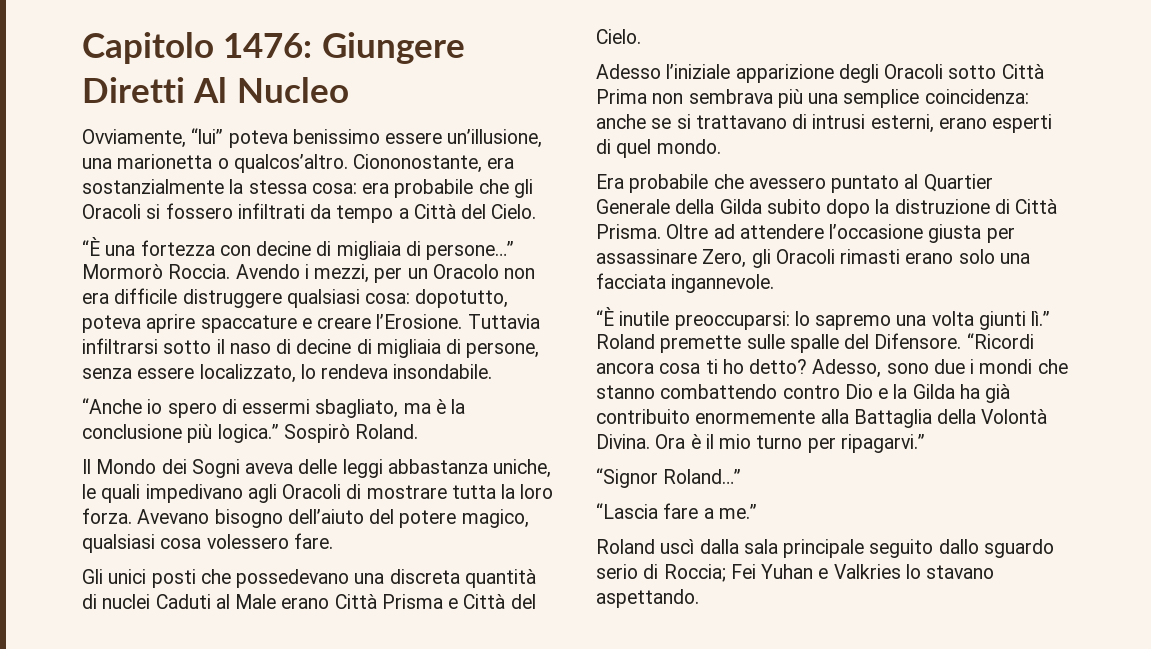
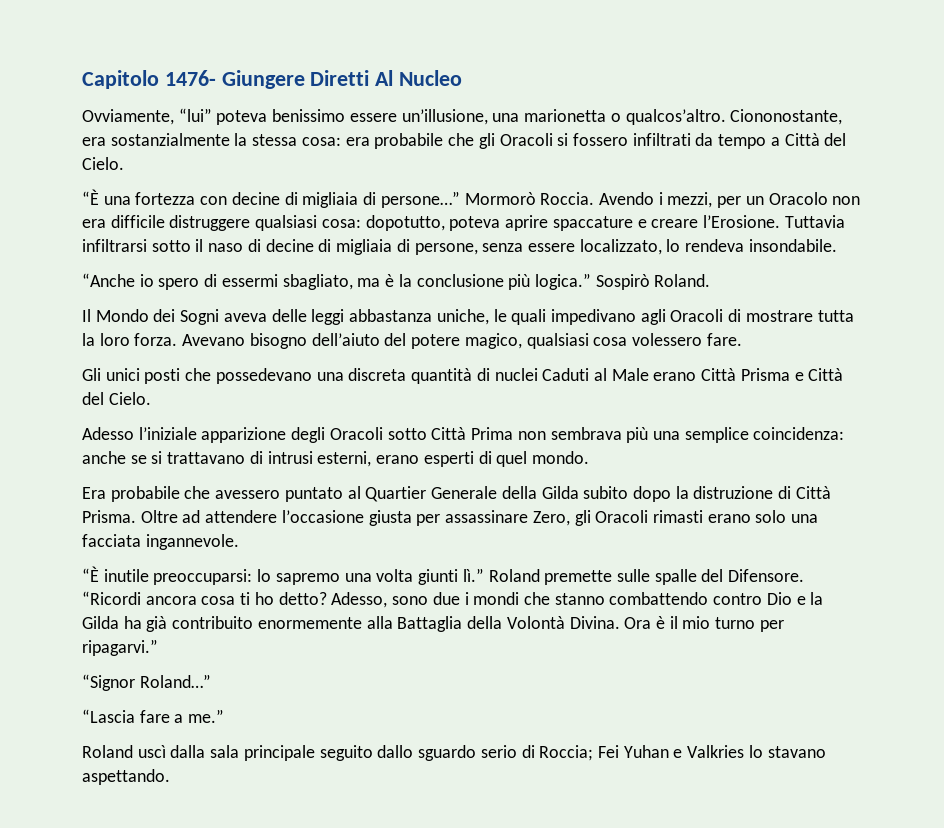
- Capitolo 1476: Giungere Diretti Al Nucleo
+ Capitolo 1476- Giungere Diretti Al Nucleo

